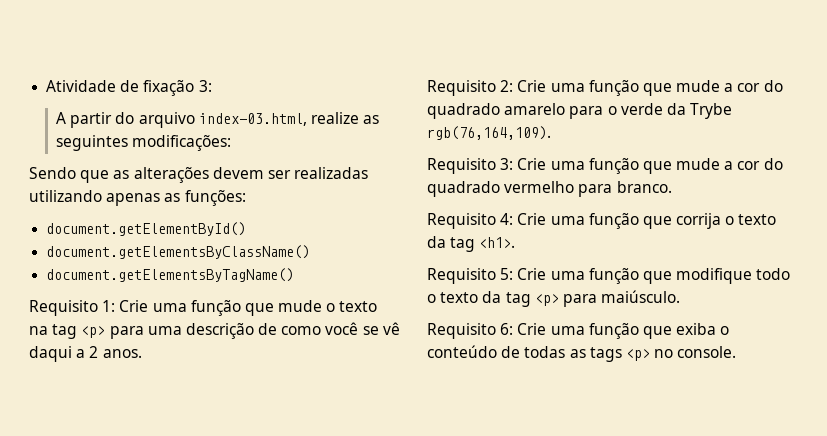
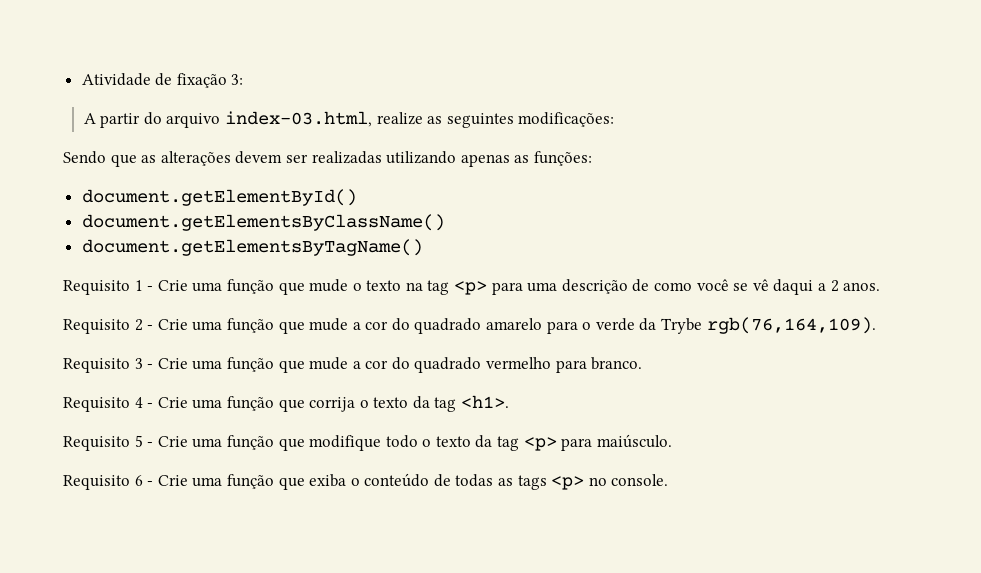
- Requisito 1: Crie uma função que mude o texto na tag <p> para uma descrição de como você se vê daqui a 2 anos.
+ Requisito 1 - Crie uma função que mude o texto na tag <p> para uma descrição de como você se vê daqui a 2 anos.
- Requisito 2: Crie uma função que mude a cor do quadrado amarelo para o verde da Trybe rgb(76,164,109).
+ Requisito 2 - Crie uma função que mude a cor do quadrado amarelo para o verde da Trybe rgb(76,164,109).
- Requisito 3: Crie uma função que mude a cor do quadrado vermelho para branco.
+ Requisito 3 - Crie uma função que mude a cor do quadrado vermelho para branco.
- Requisito 4: Crie uma função que corrija o texto da tag <h1>.
+ Requisito 4 - Crie uma função que corrija o texto da tag <h1>.
- Requisito 5: Crie uma função que modifique todo o texto da tag <p> para maiúsculo.
+ Requisito 5 - Crie uma função que modifique todo o texto da tag <p> para maiúsculo.
- Requisito 6: Crie uma função que exiba o conteúdo de todas as tags <p> no console.
+ Requisito 6 - Crie uma função que exiba o conteúdo de todas as tags <p> no console.

